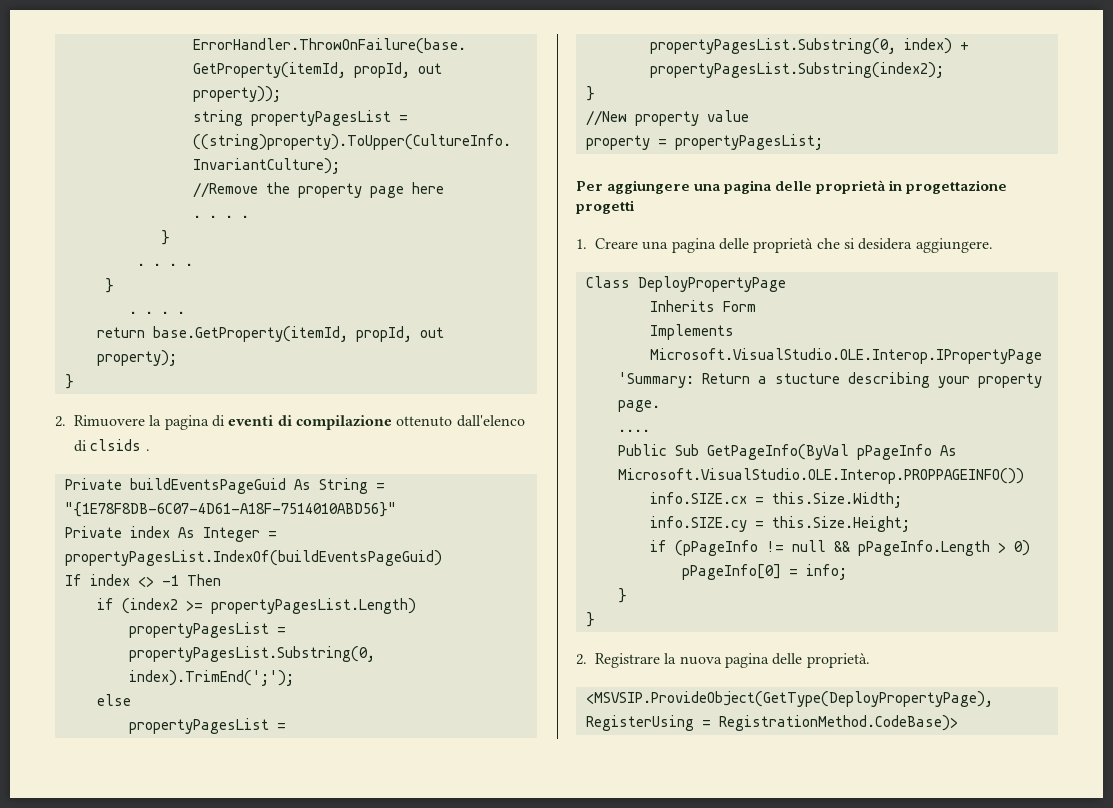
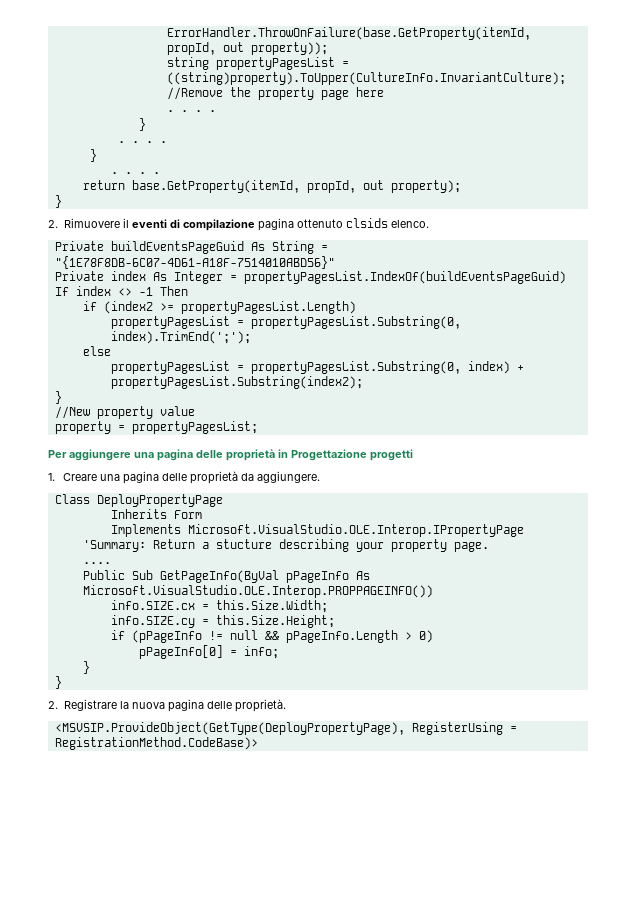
- 2. Rimuovere la pagina di eventi di compilazione ottenuto dall'elenco di clsids .
+ 2. Rimuovere il eventi di compilazione pagina ottenuto clsids elenco.
- Per aggiungere una pagina delle proprietà in progettazione progetti
+ Per aggiungere una pagina delle proprietà in Progettazione progetti
- 1. Creare una pagina delle proprietà che si desidera aggiungere.
+ 1. Creare una pagina delle proprietà da aggiungere.

